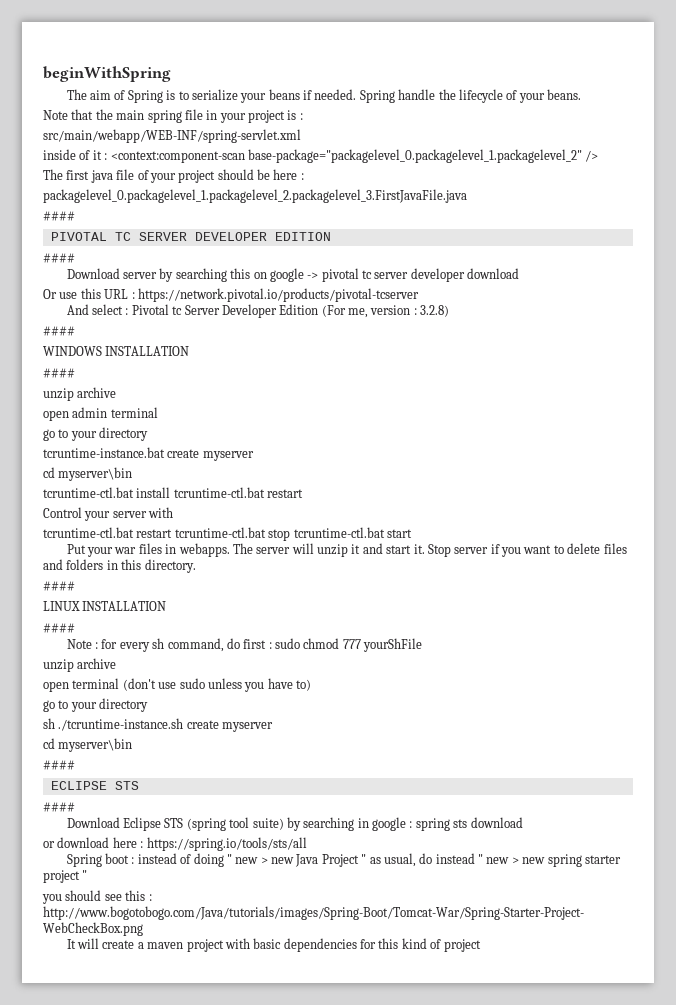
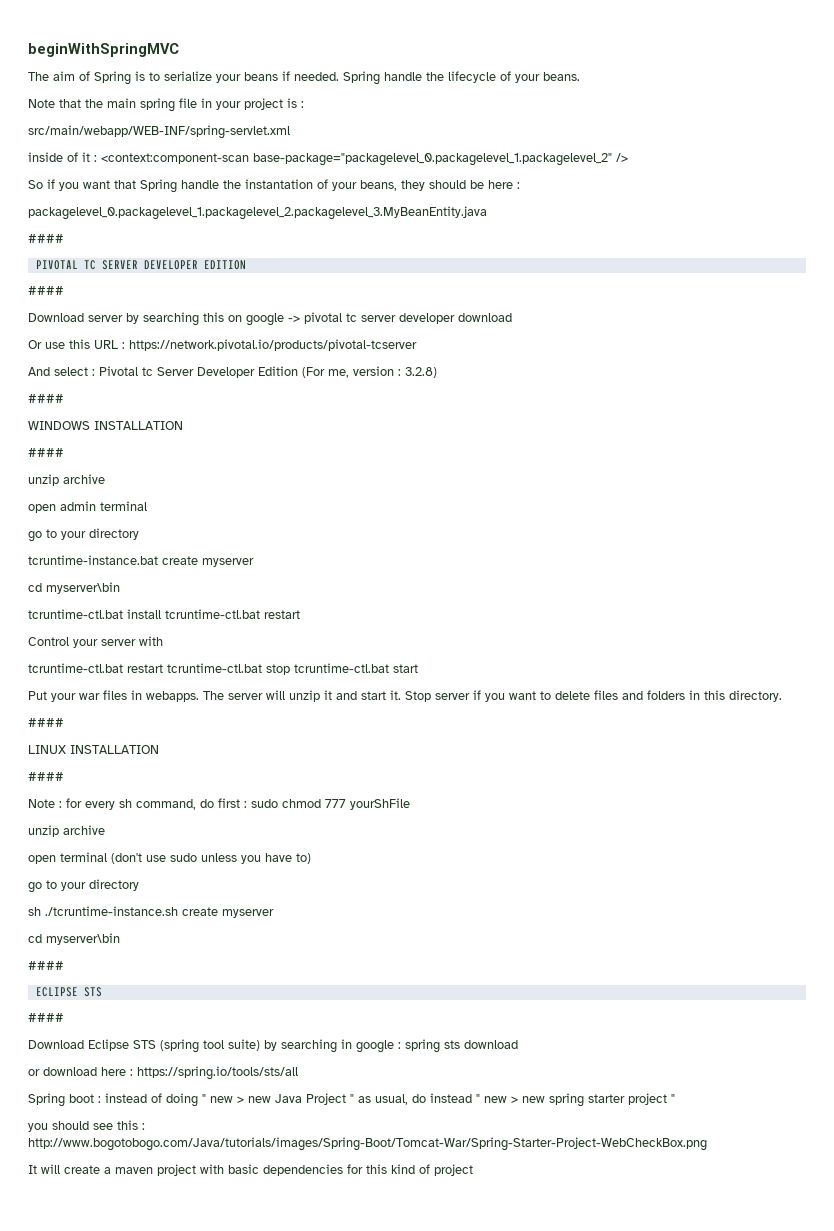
- beginWithSpring
+ beginWithSpringMVC
- The first java file of your project should be here :
+ So if you want that Spring handle the instantation of your beans, they should be here :
- packagelevel_0.packagelevel_1.packagelevel_2.packagelevel_3.FirstJavaFile.java
+ packagelevel_0.packagelevel_1.packagelevel_2.packagelevel_3.MyBeanEntity.java

